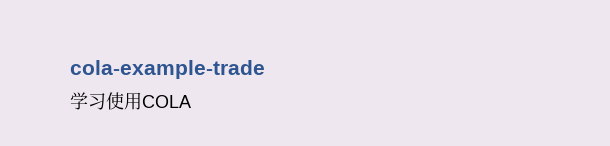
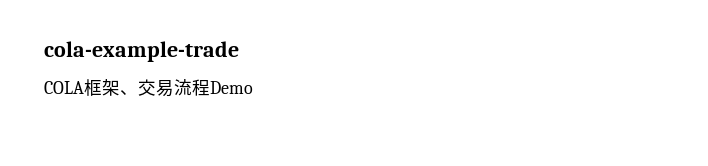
- 学习使用COLA
+ COLA框架、交易流程Demo

